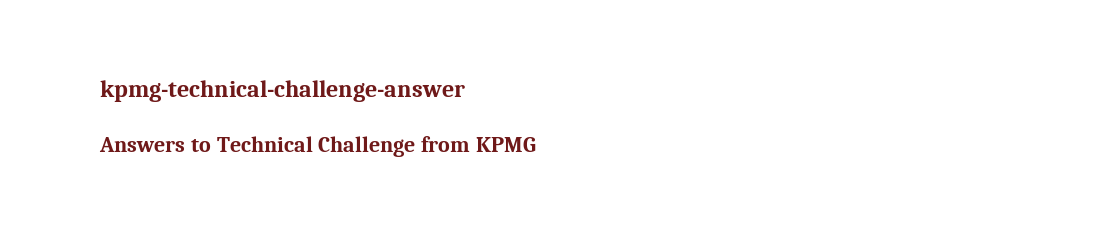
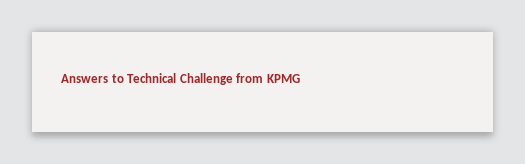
- kpmg-technical-challenge-answer

